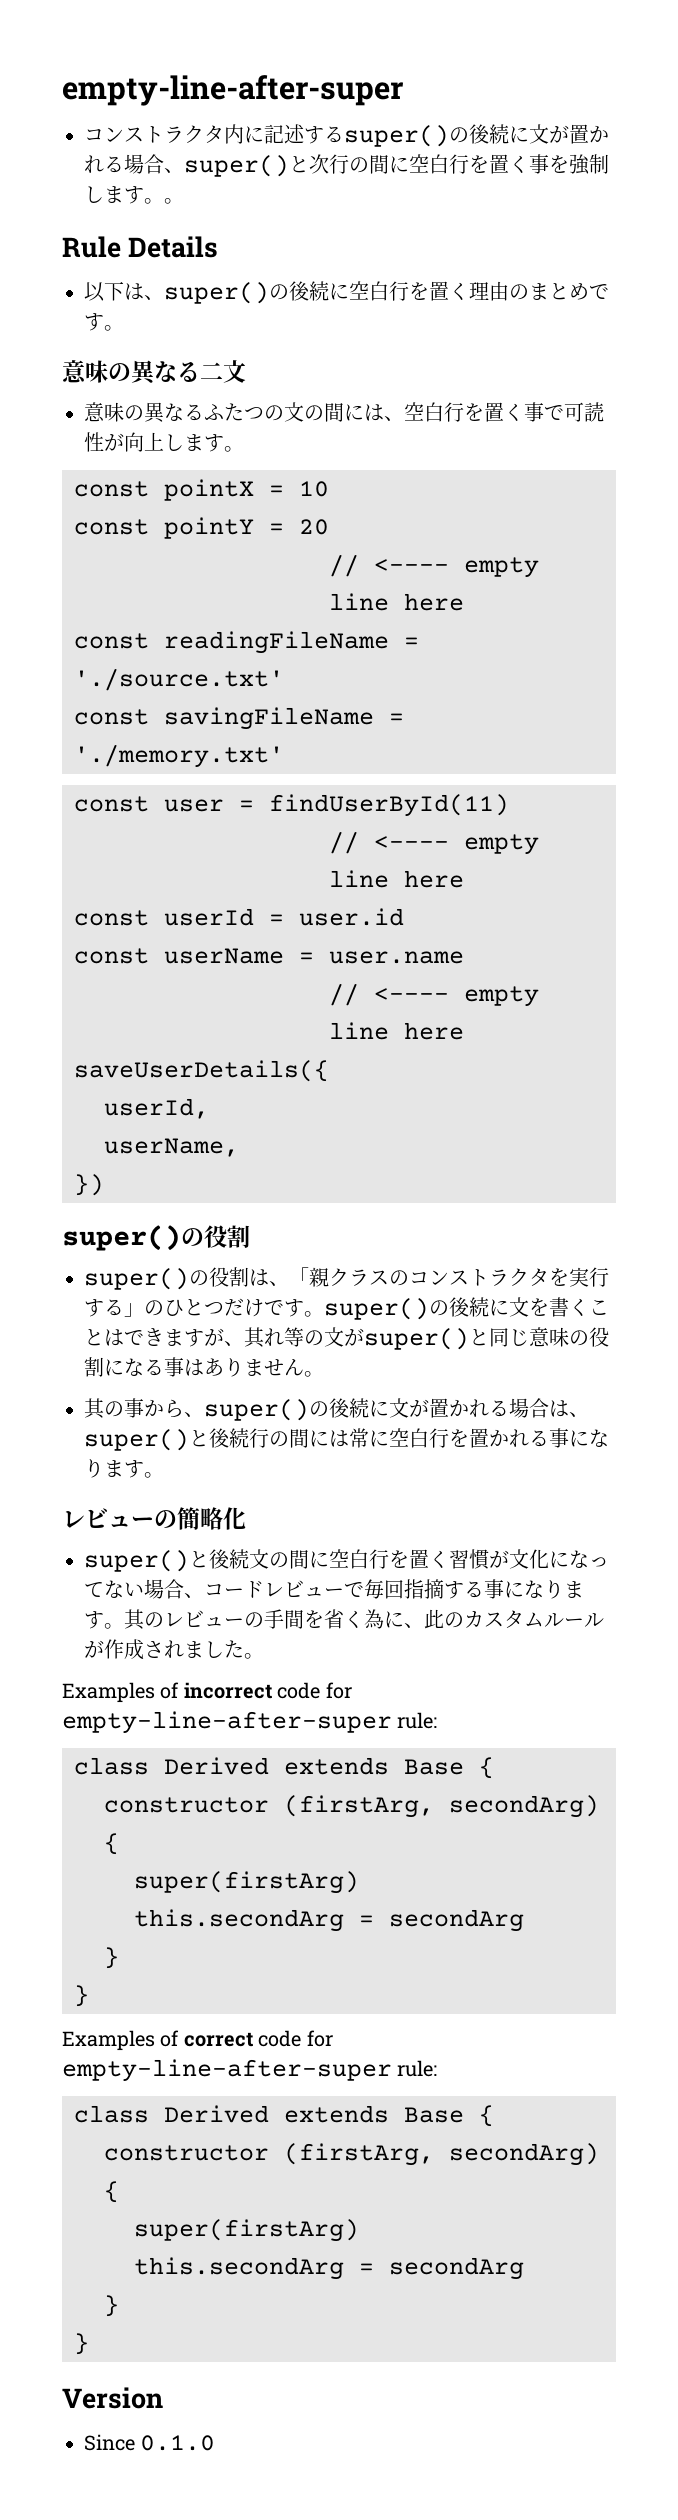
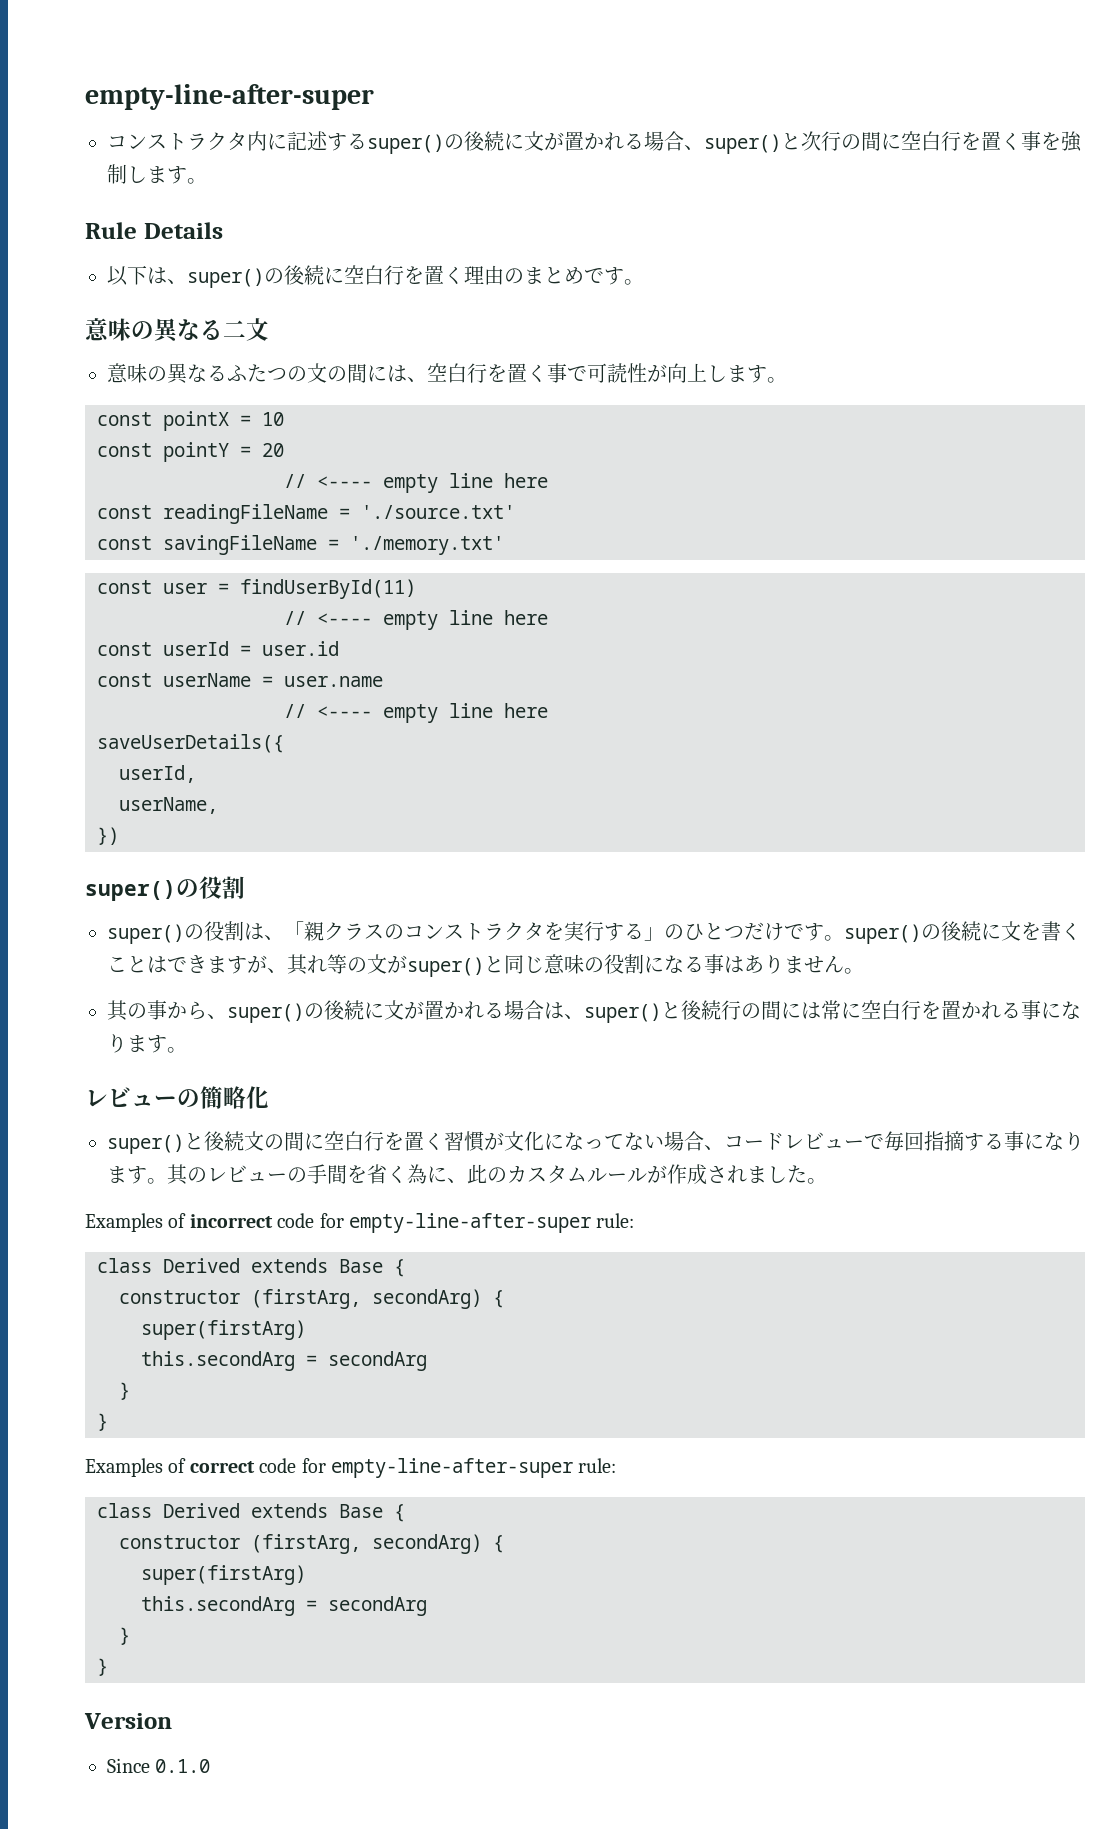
- コンストラクタ内に記述するsuper()の後続に文が置かれる場合、super()と次行の間に空白行を置く事を強制します。。
+ コンストラクタ内に記述するsuper()の後続に文が置かれる場合、super()と次行の間に空白行を置く事を強制します。

